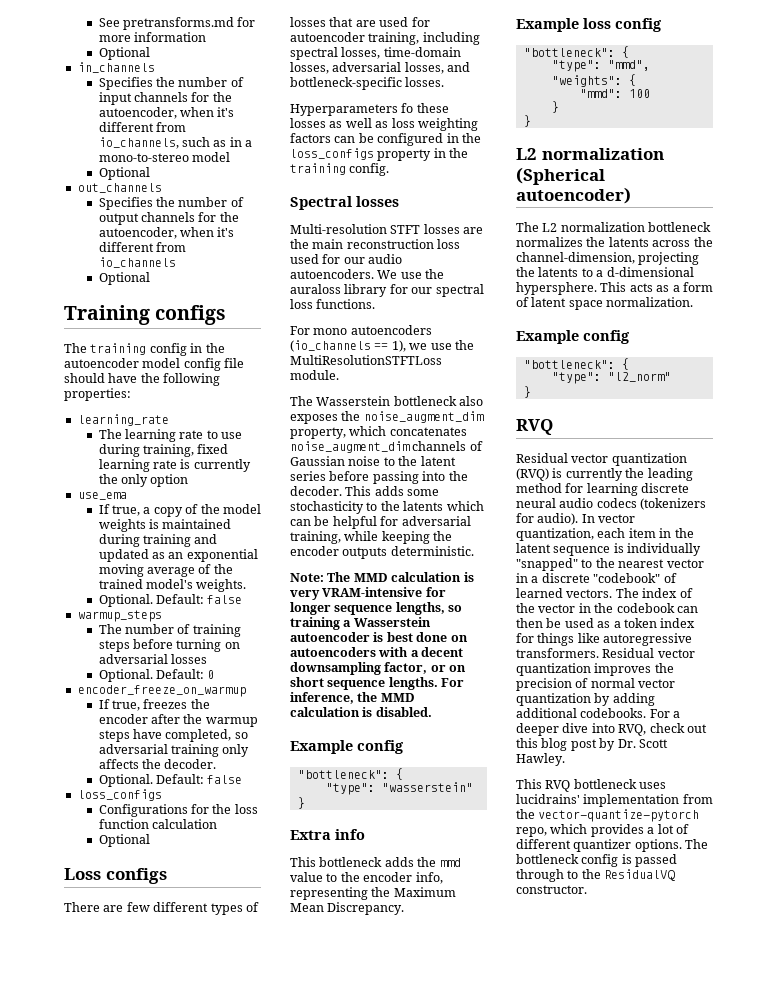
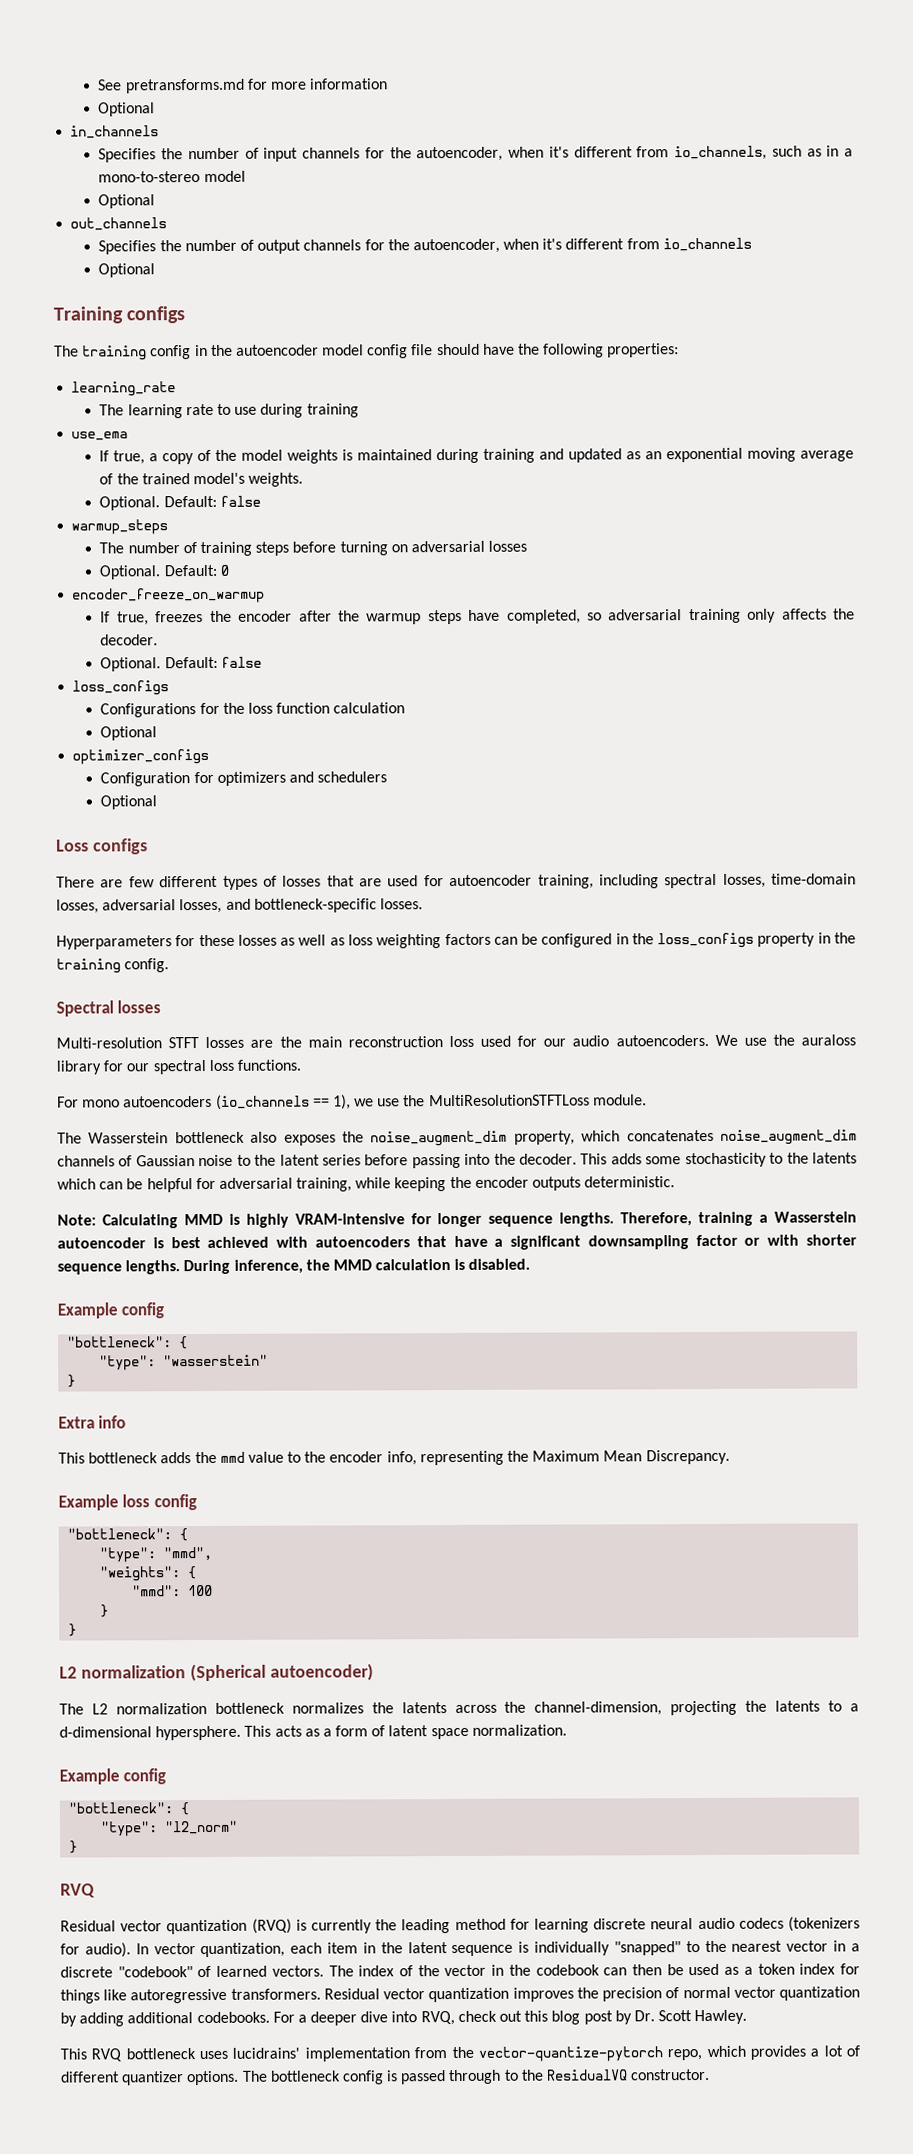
- The learning rate to use during training, fixed learning rate is currently the only option
+ The learning rate to use during training
+ optimizer_configs
+ Configuration for optimizers and schedulers
+ Optional
- Hyperparameters fo these losses as well as loss weighting factors can be configured in the loss_configs property in the training config.
+ Hyperparameters for these losses as well as loss weighting factors can be configured in the loss_configs property in the training config.
- Note: The MMD calculation is very VRAM-intensive for longer sequence lengths, so training a Wasserstein autoencoder is best done on autoencoders with a decent downsampling factor, or on short sequence lengths. For inference, the MMD calculation is disabled.
+ Note: Calculating MMD is highly VRAM-intensive for longer sequence lengths. Therefore, training a Wasserstein autoencoder is best achieved with autoencoders that have a significant downsampling factor or with shorter sequence lengths. During inference, the MMD calculation is disabled.

